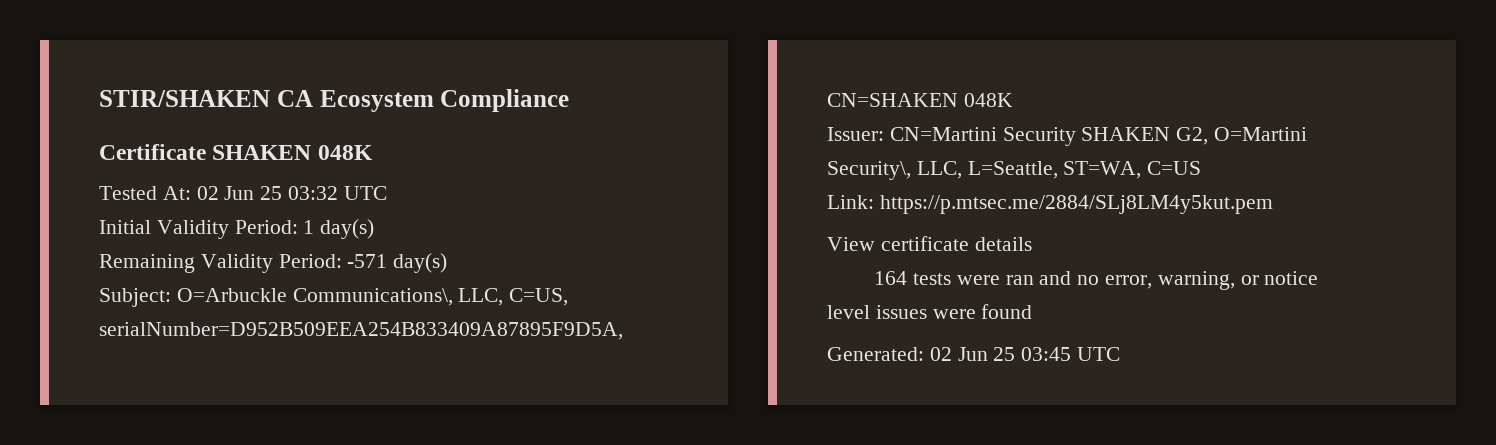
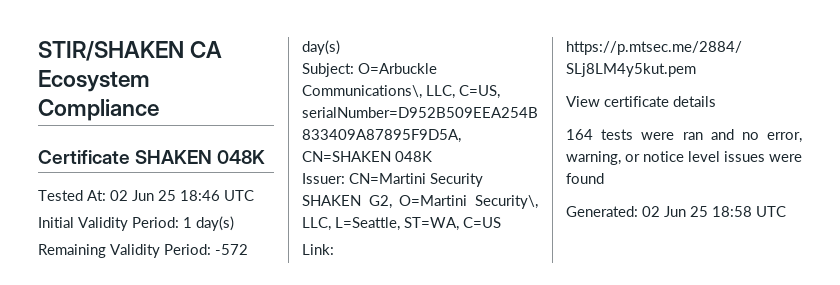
- Tested At: 02 Jun 25 03:32 UTC
+ Tested At: 02 Jun 25 18:46 UTC
- Remaining Validity Period: -571 day(s)
+ Remaining Validity Period: -572 day(s)
- Generated: 02 Jun 25 03:45 UTC
+ Generated: 02 Jun 25 18:58 UTC

